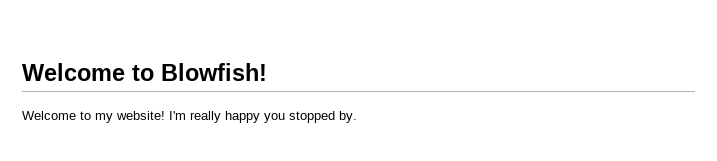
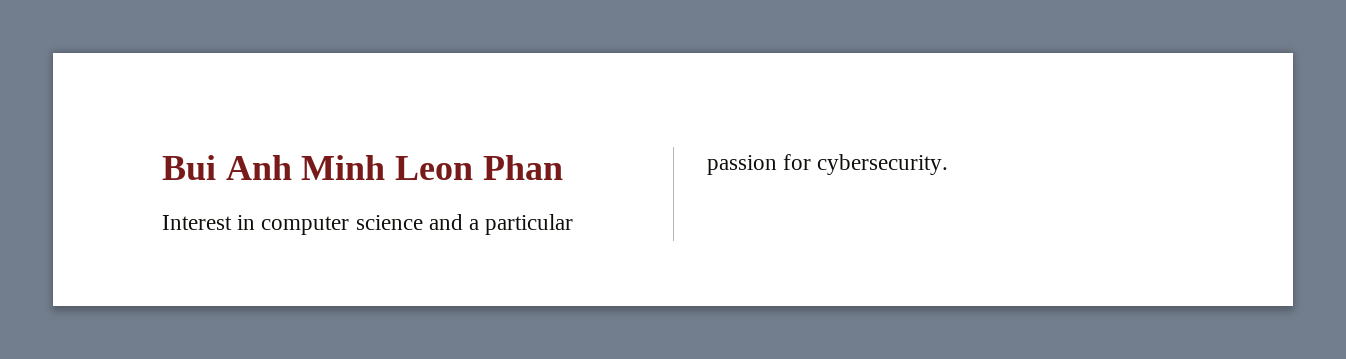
- Welcome to Blowfish!
- Welcome to my website! I'm really happy you stopped by.
+ Bui Anh Minh Leon Phan
+ Interest in computer science and a particular passion for cybersecurity.

